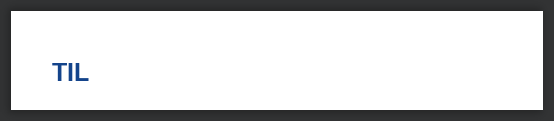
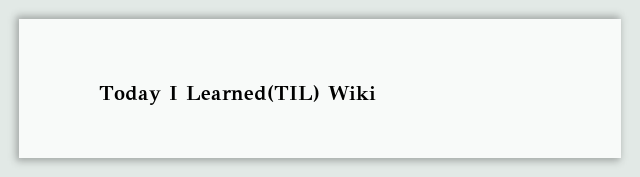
- TIL
+ Today I Learned(TIL) Wiki

